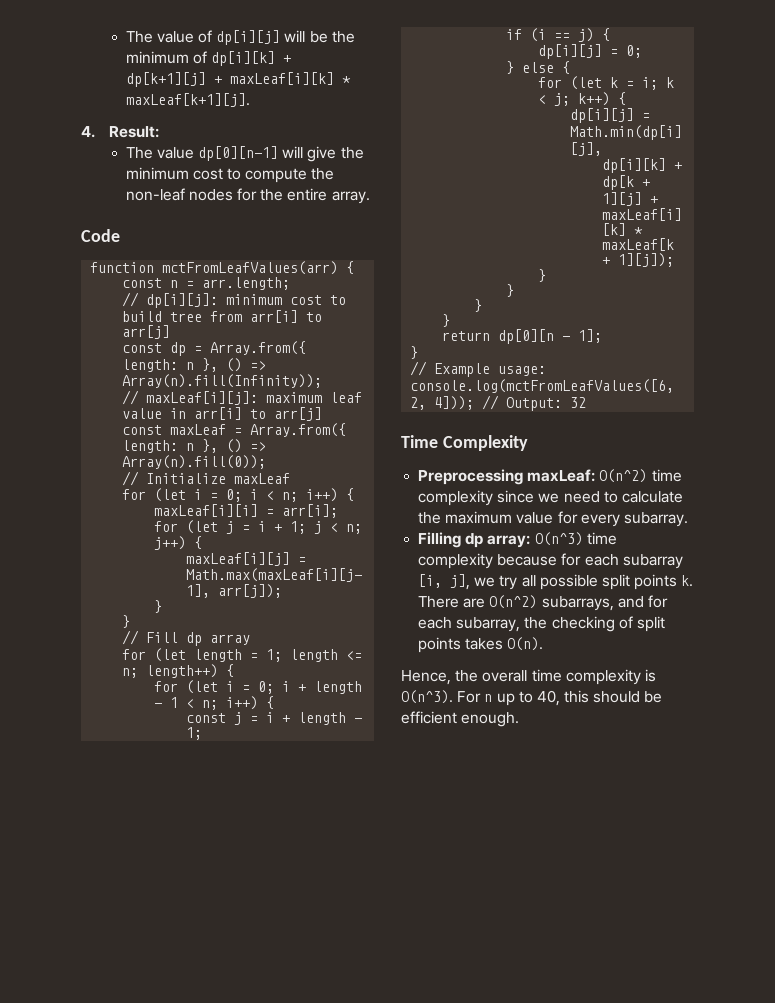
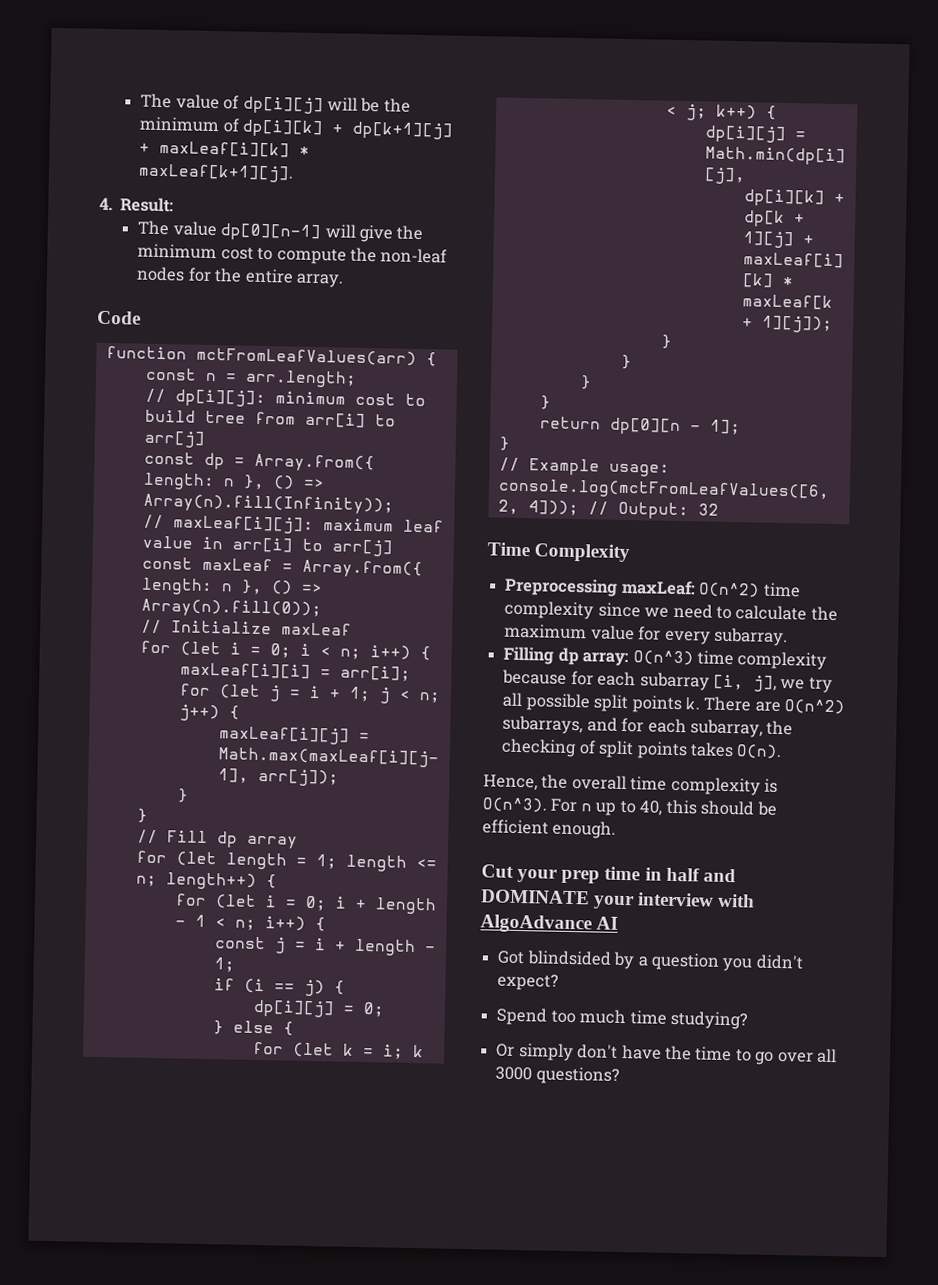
+ Cut your prep time in half and DOMINATE your interview with AlgoAdvance AI
+ Got blindsided by a question you didn't expect?
+ Spend too much time studying?
+ Or simply don't have the time to go over all 3000 questions?

